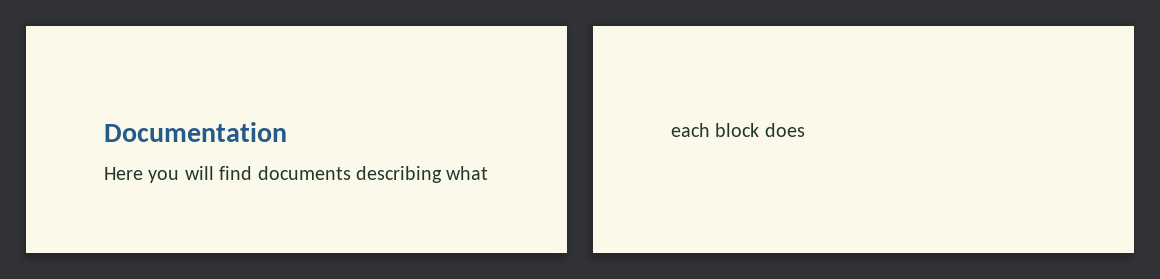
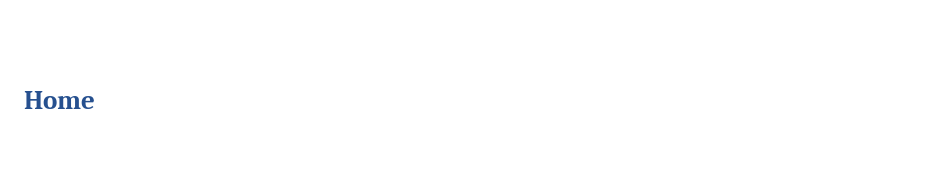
- Documentation
- Here you will find documents describing what each block does
+ Home

